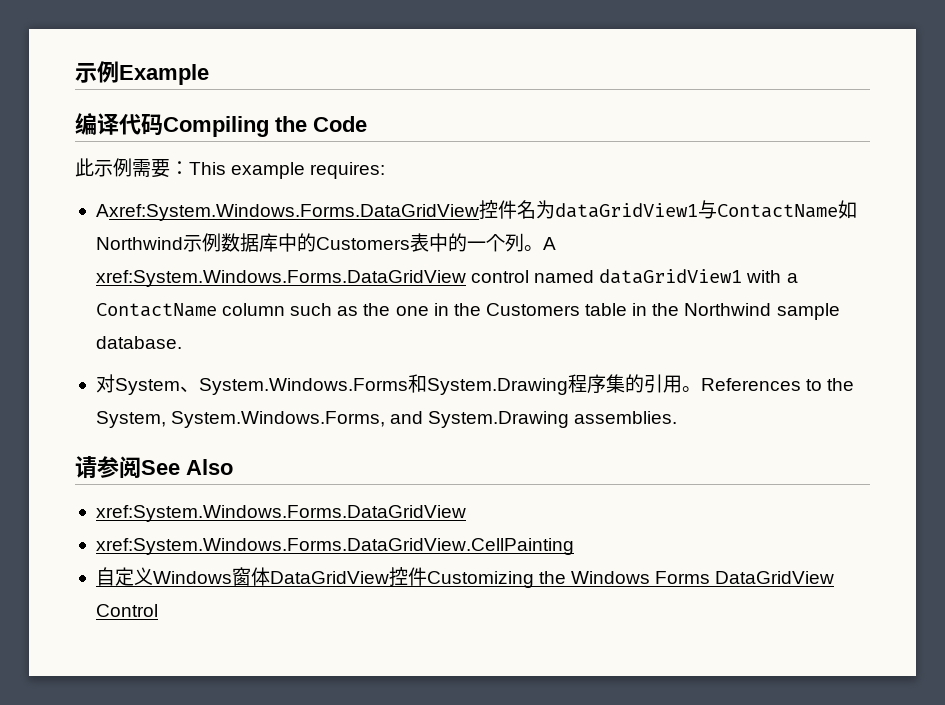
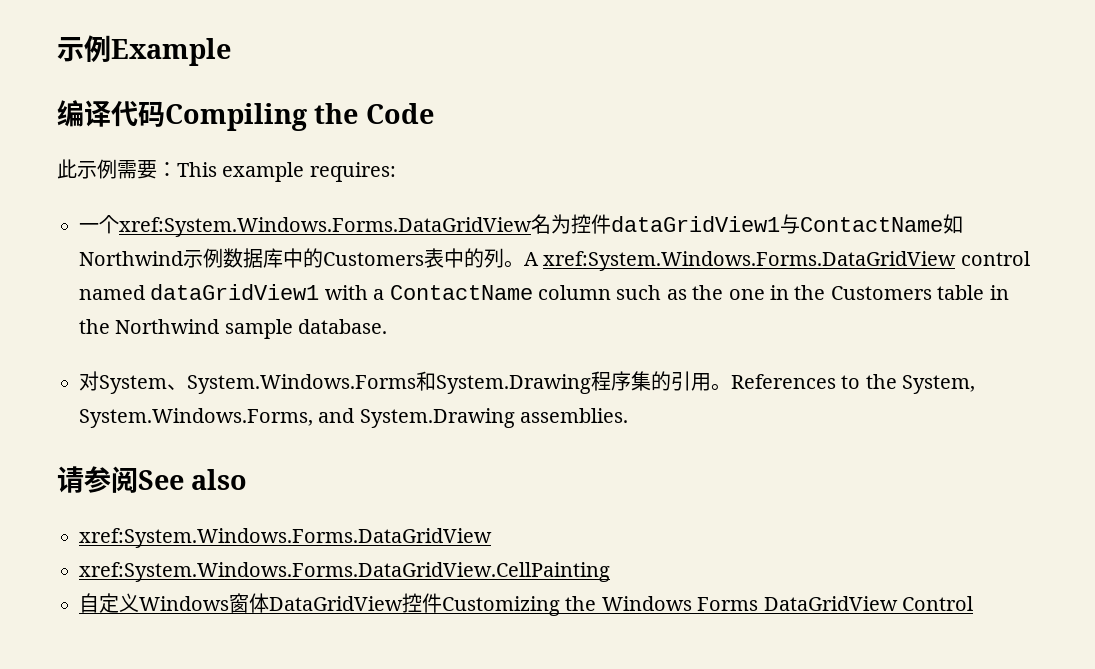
- Axref:System.Windows.Forms.DataGridView控件名为dataGridView1与ContactName如Northwind示例数据库中的Customers表中的一个列。
+ 一个xref:System.Windows.Forms.DataGridView名为控件dataGridView1与ContactName如Northwind示例数据库中的Customers表中的列。
- 请参阅See Also
+ 请参阅See also

